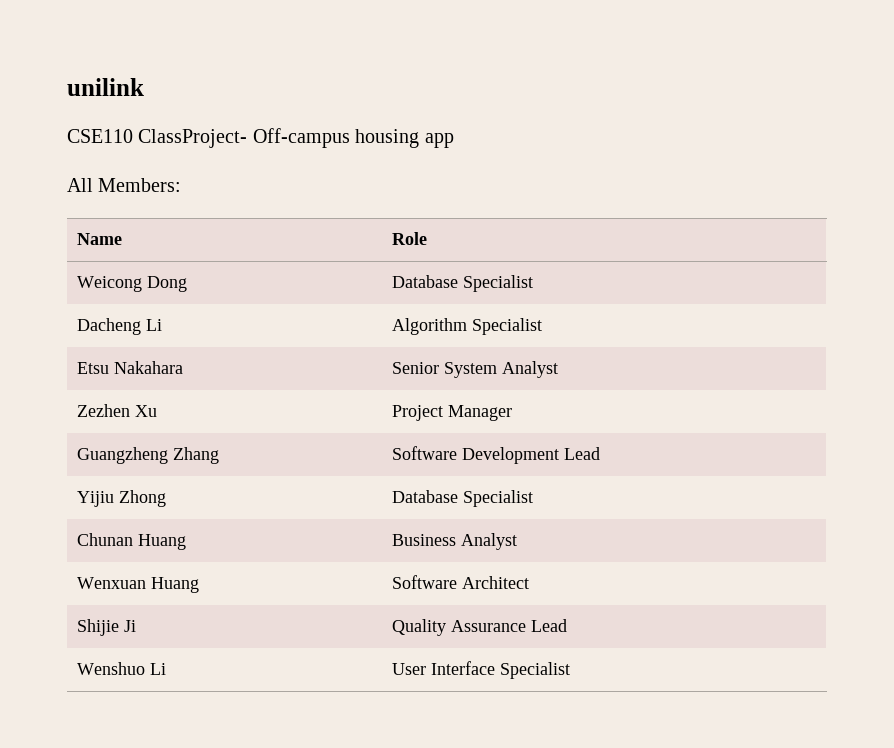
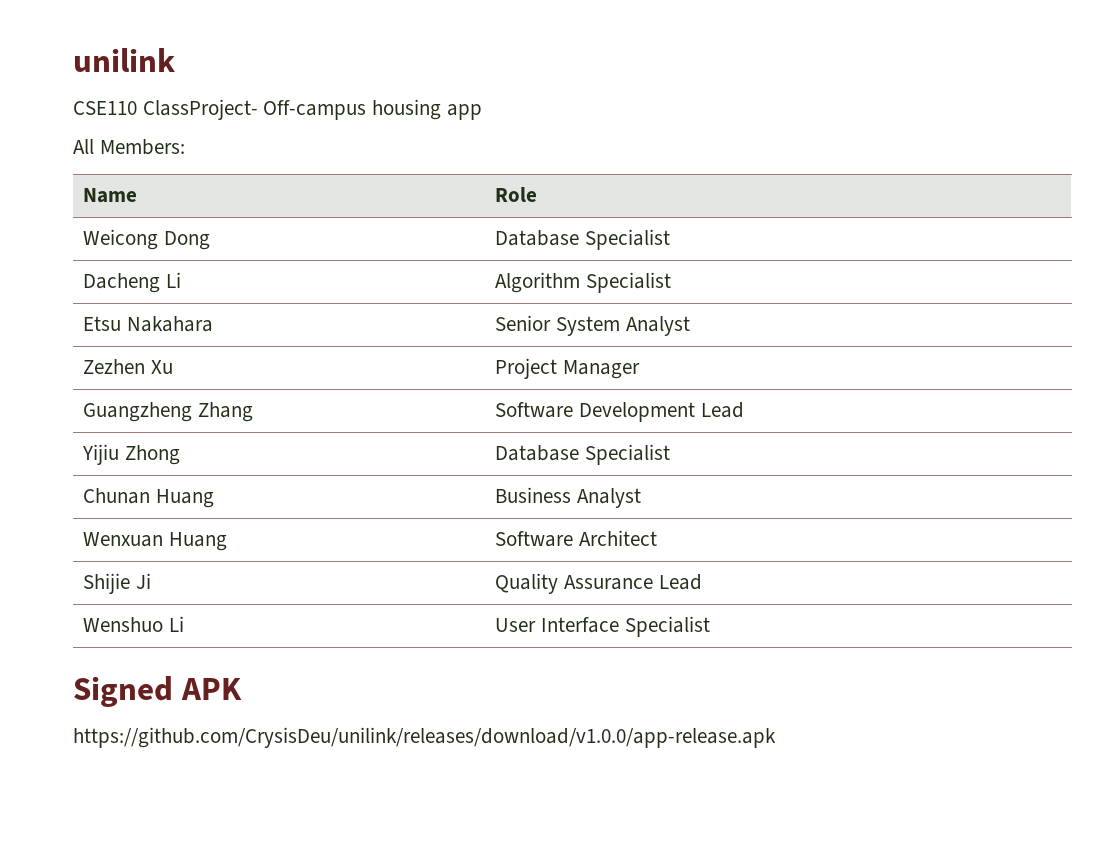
+ Signed APK
+ https://github.com/CrysisDeu/unilink/releases/download/v1.0.0/app-release.apk

